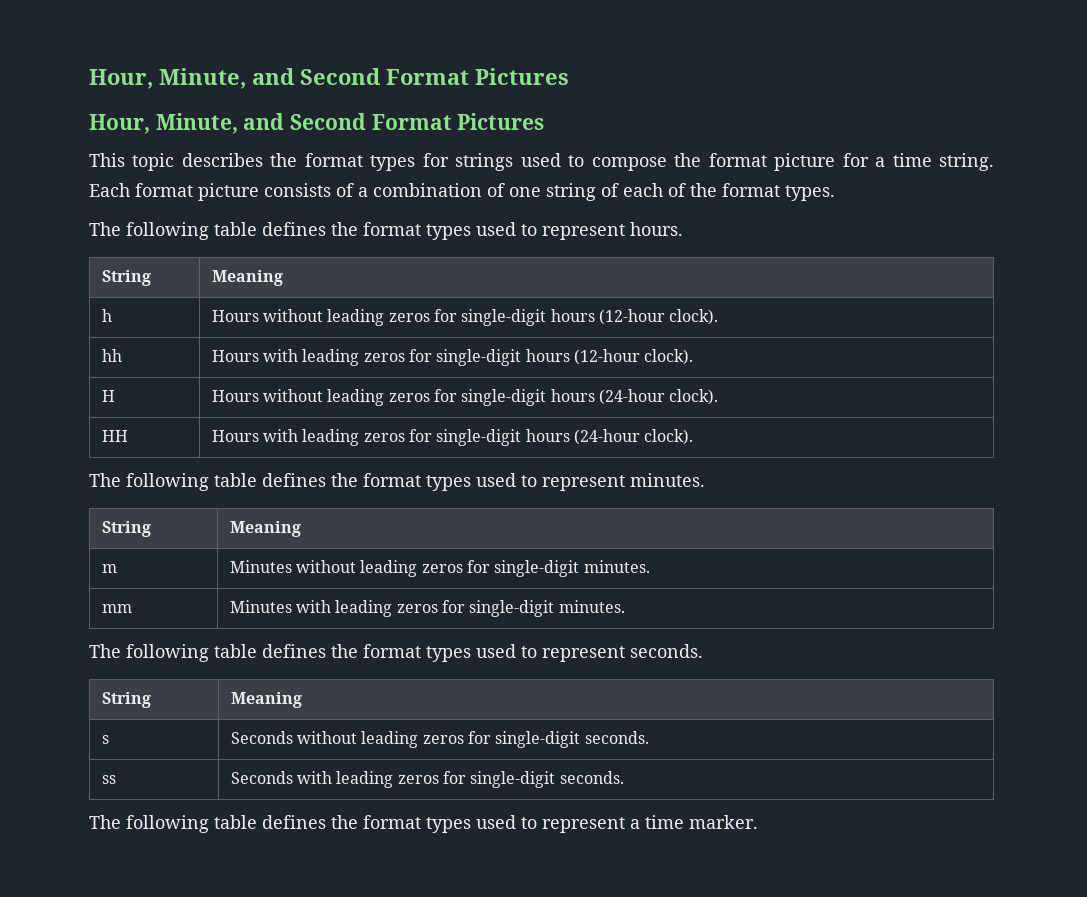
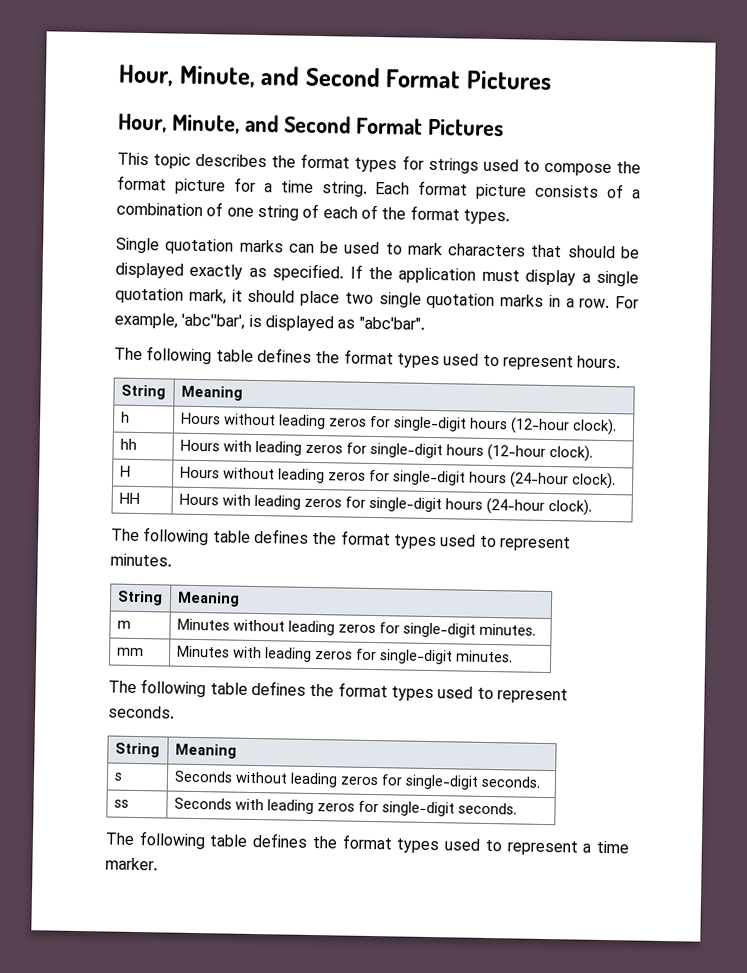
+ Single quotation marks can be used to mark characters that should be displayed exactly as specified. If the application must display a single quotation mark, it should place two single quotation marks in a row. For example, 'abc''bar', is displayed as "abc'bar".

